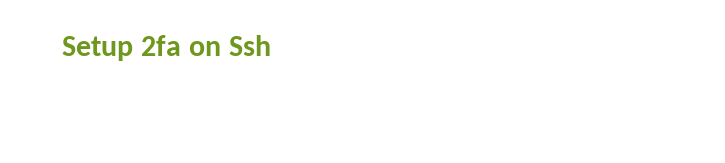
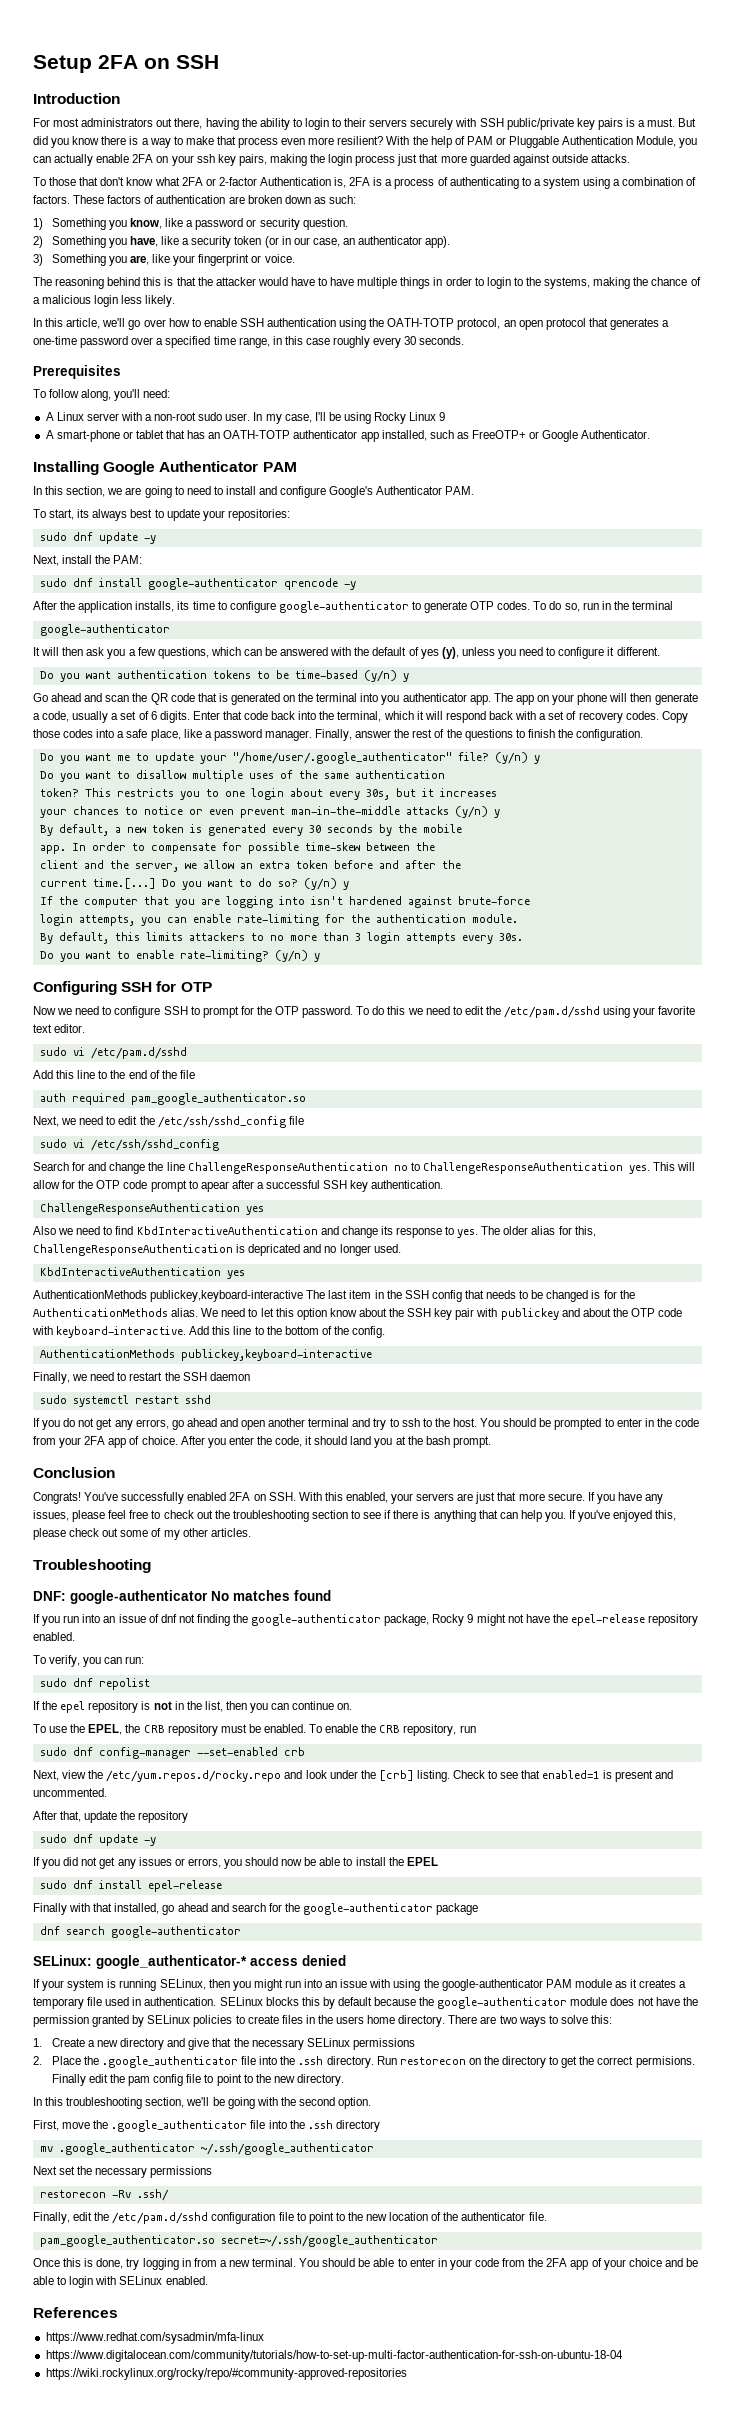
- Setup 2fa on Ssh
+ Setup 2FA on SSH
+ Introduction
+ For most administrators out there, having the ability to login to their servers securely with SSH public/private key pairs is a must. But did you know there is a way to make that process even more resilient? With the help of PAM or Pluggable Authentication Module, you can actually enable 2FA on your ssh key pairs, making the login process just that more guarded against outside attacks.
+ To those that don't know what 2FA or 2-factor Authentication is, 2FA is a process of authenticating to a system using a combination of factors. These factors of authentication are broken down as such:
+ 1) Something you know, like a password or security question.
+ 2) Something you have, like a security token (or in our case, an authenticator app).
+ 3) Something you are, like your fingerprint or voice.
+ The reasoning behind this is that the attacker would have to have multiple things in order to login to the systems, making the chance of a malicious login less likely.
+ In this article, we'll go over how to enable SSH authentication using the OATH-TOTP protocol, an open protocol that generates a one-time password over a specified time range, in this case roughly every 30 seconds.
+ Prerequisites
+ To follow along, you'll need:
+ A Linux server with a non-root sudo user. In my case, I'll be using Rocky Linux 9
+ A smart-phone or tablet that has an OATH-TOTP authenticator app installed, such as FreeOTP+ or Google Authenticator.
+ Installing Google Authenticator PAM
+ In this section, we are going to need to install and configure Google's Authenticator PAM.
+ To start, its always best to update your repositories:
+ sudo dnf update -y
+ Next, install the PAM:
+ sudo dnf install google-authenticator qrencode -y
+ After the application installs, its time to configure google-authenticator to generate OTP codes. To do so, run in the terminal
+ google-authenticator
+ It will then ask you a few questions, which can be answered with the default of yes (y), unless you need to configure it different.
+ Do you want authentication tokens to be time-based (y/n) y
+ Go ahead and scan the QR code that is generated on the terminal into you authenticator app. The app on your phone will then generate a code, usually a set of 6 digits. Enter that code back into the terminal, which it will respond back with a set of recovery codes. Copy those codes into a safe place, like a password manager. Finally, answer the rest of the questions to finish the configuration.
+ Do you want me to update your "/home/user/.google_authenticator" file? (y/n) y
+ Do you want to disallow multiple uses of the same authentication
+ token? This restricts you to one login about every 30s, but it increases
+ your chances to notice or even prevent man-in-the-middle attacks (y/n) y
+ By default, a new token is generated every 30 seconds by the mobile
+ app. In order to compensate for possible time-skew between the
+ client and the server, we allow an extra token before and after the
+ current time.[...] Do you want to do so? (y/n) y
+ If the computer that you are logging into isn't hardened against brute-force
+ login attempts, you can enable rate-limiting for the authentication module.
+ By default, this limits attackers to no more than 3 login attempts every 30s.
+ Do you want to enable rate-limiting? (y/n) y
+ Configuring SSH for OTP
+ Now we need to configure SSH to prompt for the OTP password. To do this we need to edit the /etc/pam.d/sshd using your favorite text editor.
+ sudo vi /etc/pam.d/sshd
+ Add this line to the end of the file
+ auth required pam_google_authenticator.so
+ Next, we need to edit the /etc/ssh/sshd_config file
+ sudo vi /etc/ssh/sshd_config
+ Search for and change the line ChallengeResponseAuthentication no to ChallengeResponseAuthentication yes. This will allow for the OTP code prompt to apear after a successful SSH key authentication.
+ ChallengeResponseAuthentication yes
+ Also we need to find KbdInteractiveAuthentication and change its response to yes. The older alias for this, ChallengeResponseAuthentication is depricated and no longer used.
+ KbdInteractiveAuthentication yes
+ AuthenticationMethods publickey,keyboard-interactive The last item in the SSH config that needs to be changed is for the AuthenticationMethods alias. We need to let this option know about the SSH key pair with publickey and about the OTP code with keyboard-interactive. Add this line to the bottom of the config.
+ AuthenticationMethods publickey,keyboard-interactive
+ Finally, we need to restart the SSH daemon
+ sudo systemctl restart sshd
+ If you do not get any errors, go ahead and open another terminal and try to ssh to the host. You should be prompted to enter in the code from your 2FA app of choice. After you enter the code, it should land you at the bash prompt.
+ Conclusion
+ Congrats! You've successfully enabled 2FA on SSH. With this enabled, your servers are just that more secure. If you have any issues, please feel free to check out the troubleshooting section to see if there is anything that can help you. If you've enjoyed this, please check out some of my other articles.
+ Troubleshooting
+ DNF: google-authenticator No matches found
+ If you run into an issue of dnf not finding the google-authenticator package, Rocky 9 might not have the epel-release repository enabled.
+ To verify, you can run:
+ sudo dnf repolist
+ If the epel repository is not in the list, then you can continue on.
+ To use the EPEL, the CRB repository must be enabled. To enable the CRB repository, run
+ sudo dnf config-manager --set-enabled crb
+ Next, view the /etc/yum.repos.d/rocky.repo and look under the [crb] listing. Check to see that enabled=1 is present and uncommented.
+ After that, update the repository
+ sudo dnf update -y
+ If you did not get any issues or errors, you should now be able to install the EPEL
+ sudo dnf install epel-release
+ Finally with that installed, go ahead and search for the google-authenticator package
+ dnf search google-authenticator
+ SELinux: google_authenticator-* access denied
+ If your system is running SELinux, then you might run into an issue with using the google-authenticator PAM module as it creates a temporary file used in authentication. SELinux blocks this by default because the google-authenticator module does not have the permission granted by SELinux policies to create files in the users home directory. There are two ways to solve this:
+ 1. Create a new directory and give that the necessary SELinux permissions
+ 2. Place the .google_authenticator file into the .ssh directory. Run restorecon on the directory to get the correct permisions. Finally edit the pam config file to point to the new directory.
+ In this troubleshooting section, we'll be going with the second option.
+ First, move the .google_authenticator file into the .ssh directory
+ mv .google_authenticator ~/.ssh/google_authenticator
+ Next set the necessary permissions
+ restorecon -Rv .ssh/
+ Finally, edit the /etc/pam.d/sshd configuration file to point to the new location of the authenticator file.
+ pam_google_authenticator.so secret=~/.ssh/google_authenticator
+ Once this is done, try logging in from a new terminal. You should be able to enter in your code from the 2FA app of your choice and be able to login with SELinux enabled.
+ References
+ https://www.redhat.com/sysadmin/mfa-linux
+ https://www.digitalocean.com/community/tutorials/how-to-set-up-multi-factor-authentication-for-ssh-on-ubuntu-18-04
+ https://wiki.rockylinux.org/rocky/repo/#community-approved-repositories

